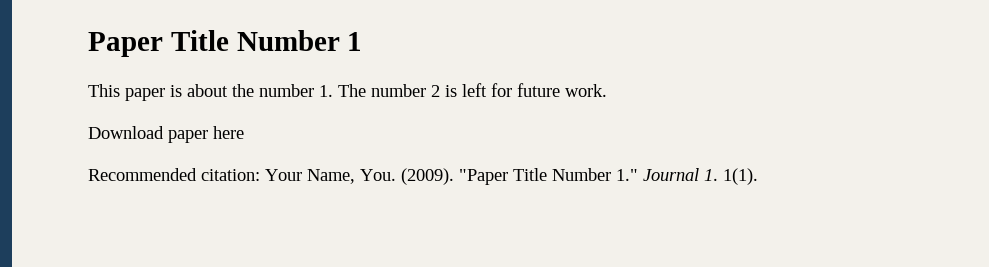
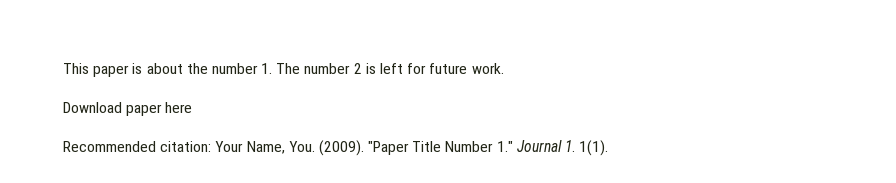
- Paper Title Number 1

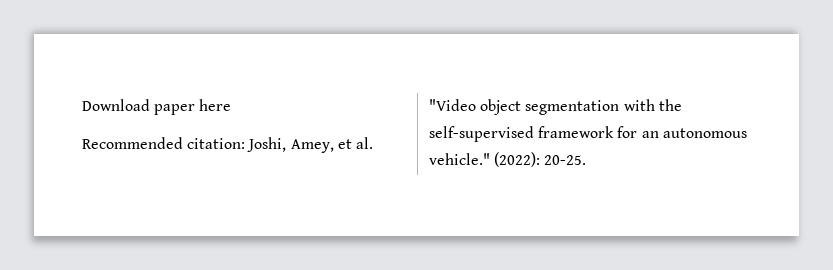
- This paper is about the number 1. The number 2 is left for future work.
- Recommended citation: Your Name, You. (2009). "Paper Title Number 1." Journal 1. 1(1).
+ Recommended citation: Joshi, Amey, et al. "Video object segmentation with the self-supervised framework for an autonomous vehicle." (2022): 20-25.

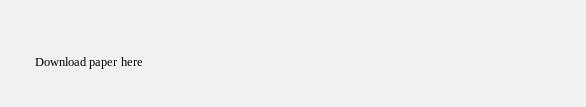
- Recommended citation: Joshi, Amey, et al. "Video object segmentation with the self-supervised framework for an autonomous vehicle." (2022): 20-25.

